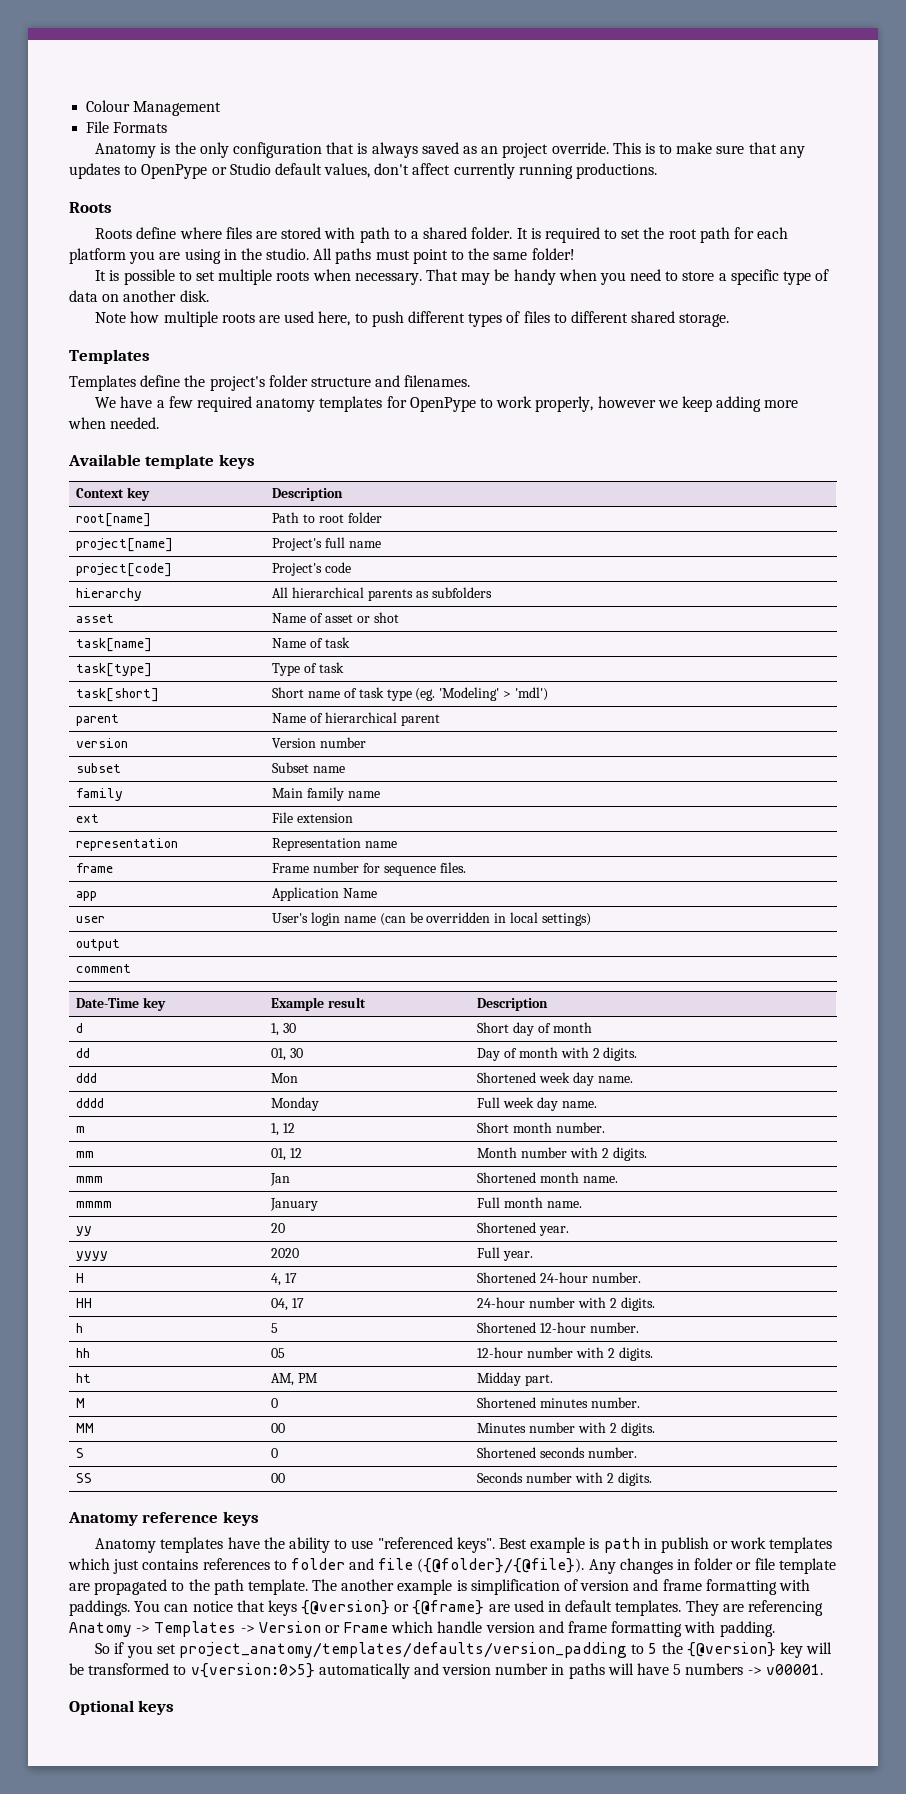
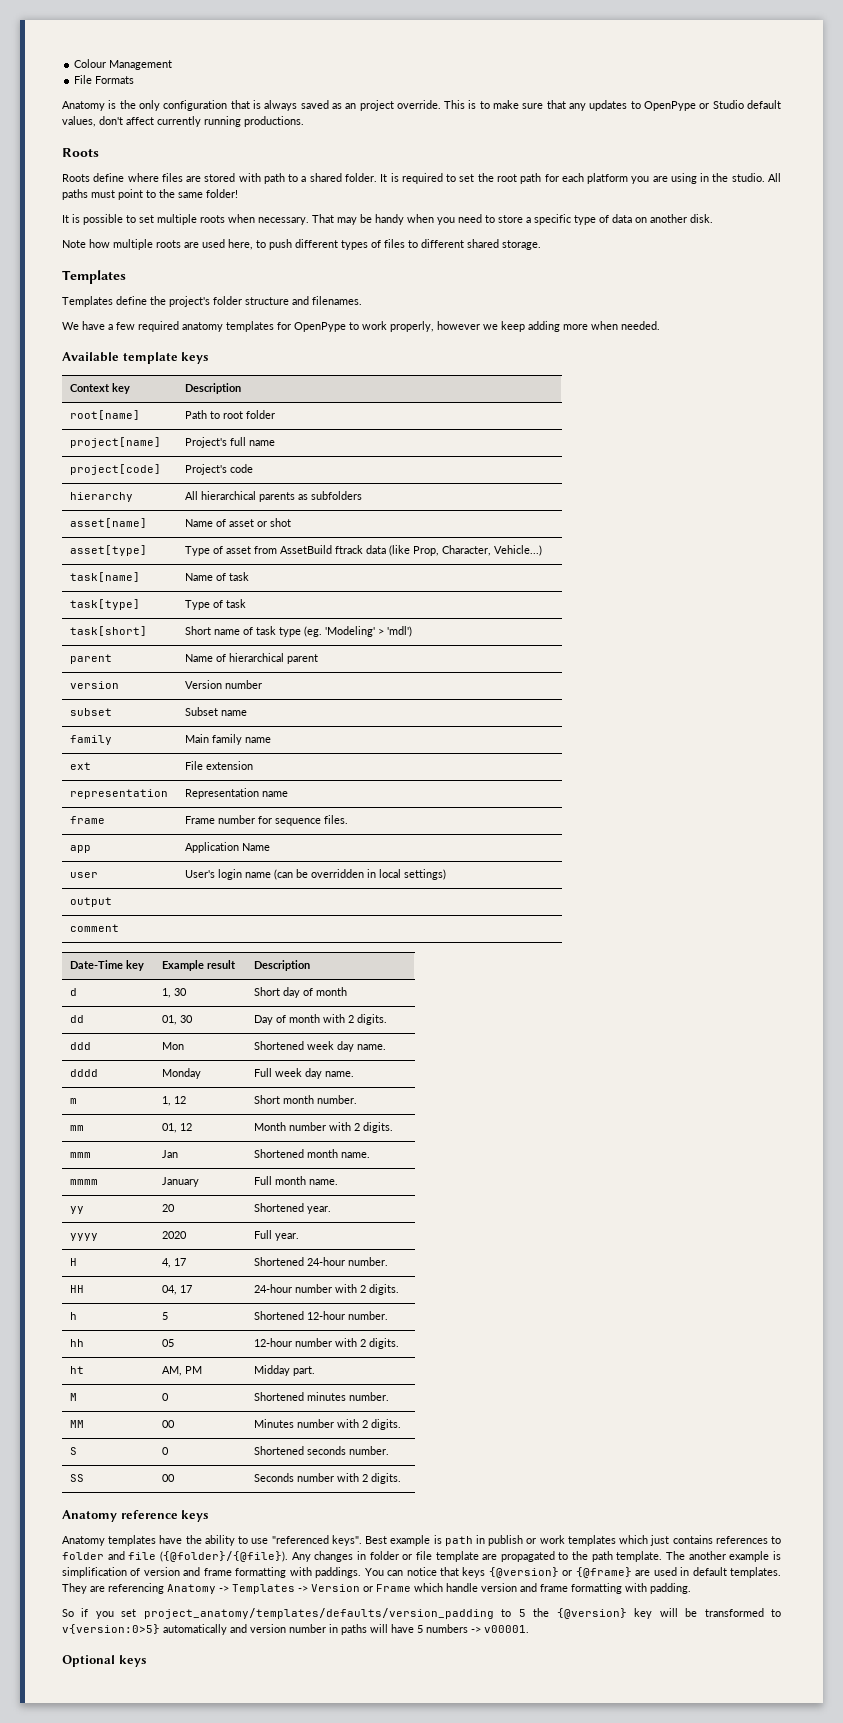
- asset | Name of asset or shot
+ asset[name] | Name of asset or shot
+ asset[type] | Type of asset from AssetBuild ftrack data (like Prop, Character, Vehicle...)

